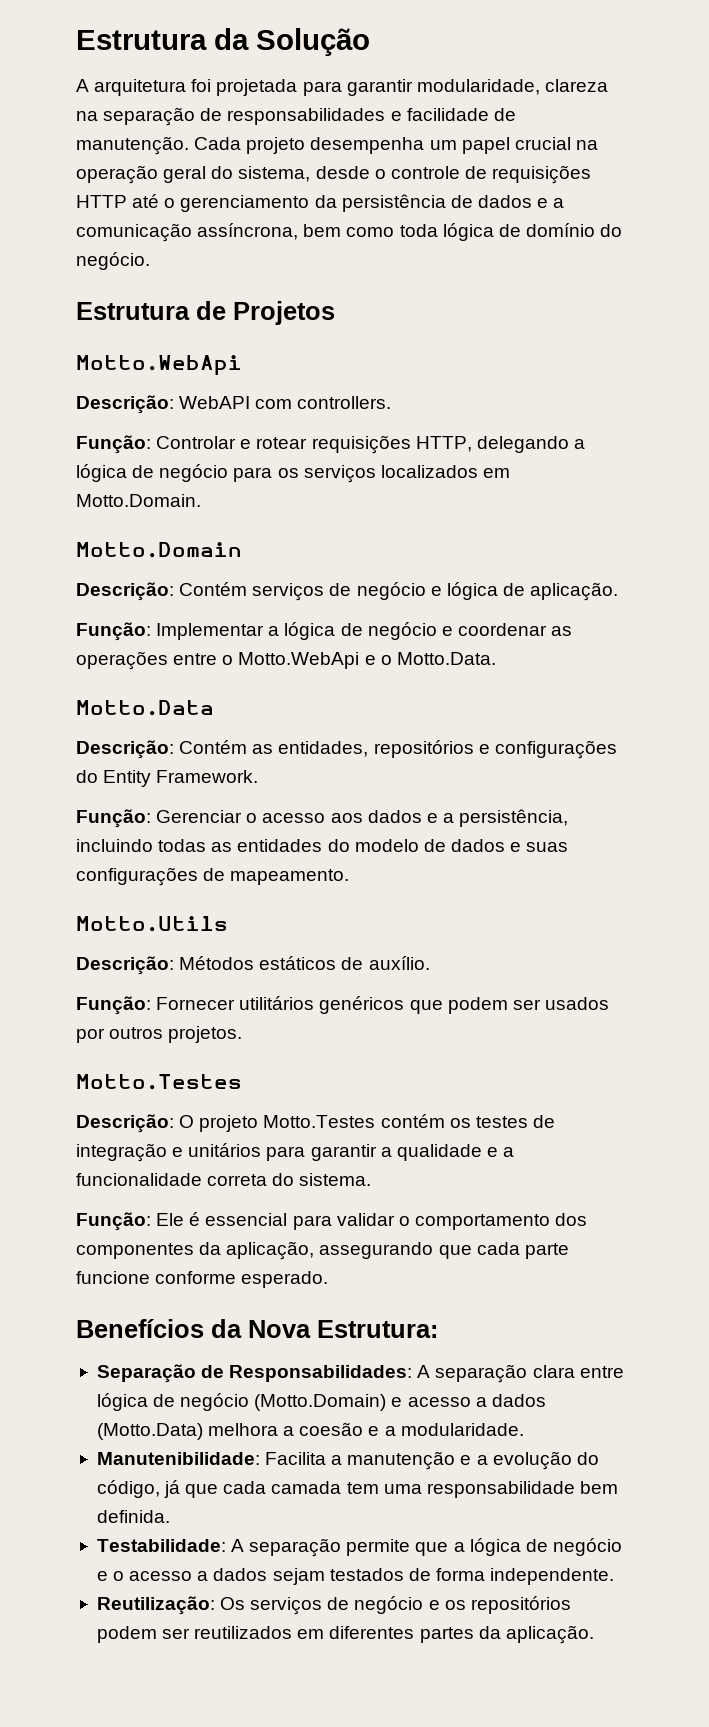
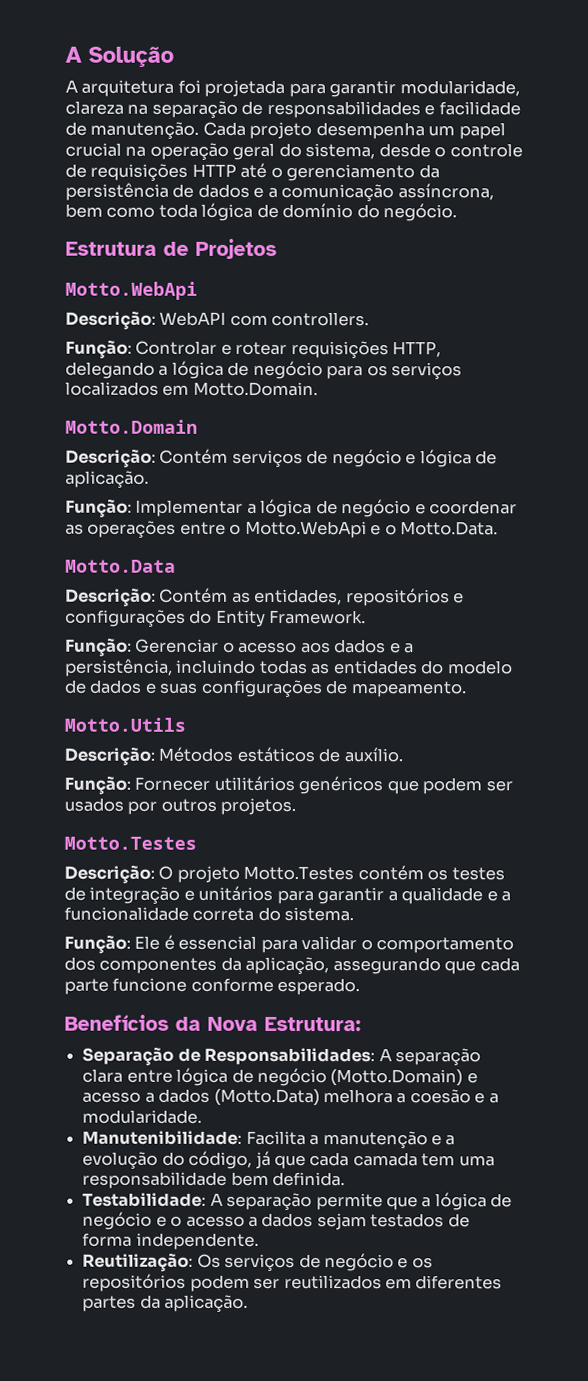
- Estrutura da Solução
+ A Solução

